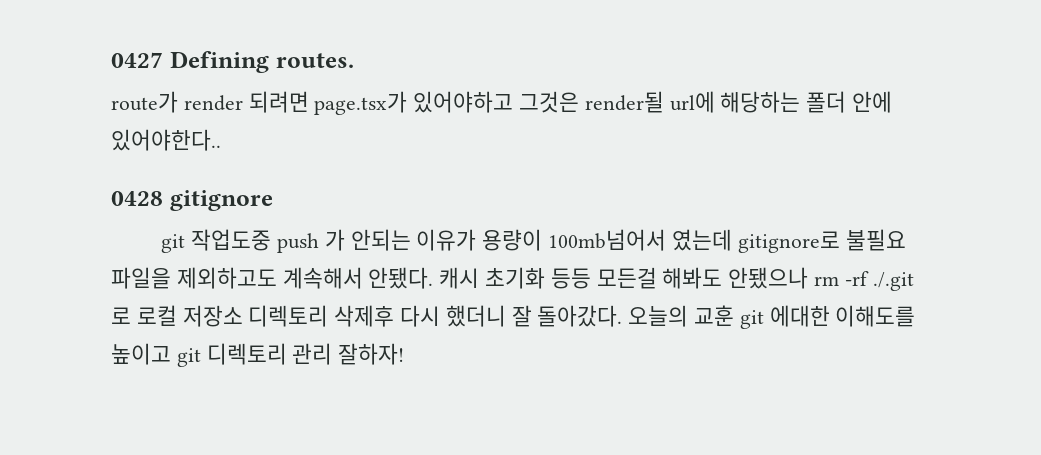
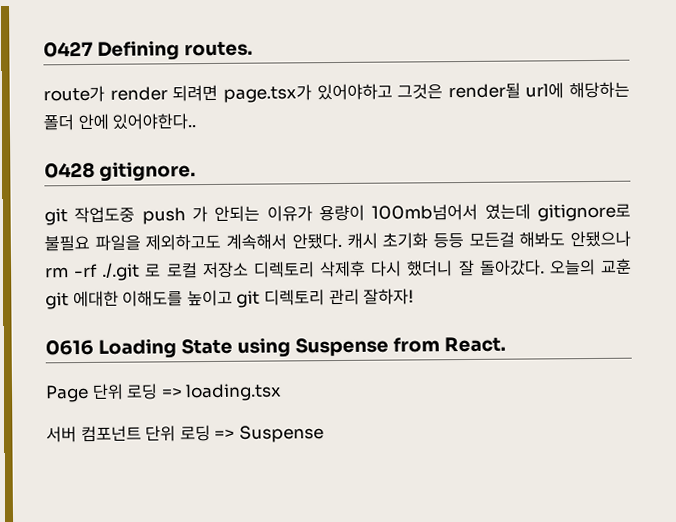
- 0428 gitignore
+ 0428 gitignore.
+ 0616 Loading State using Suspense from React.
+ Page 단위 로딩 => loading.tsx
+ 서버 컴포넌트 단위 로딩 => Suspense

